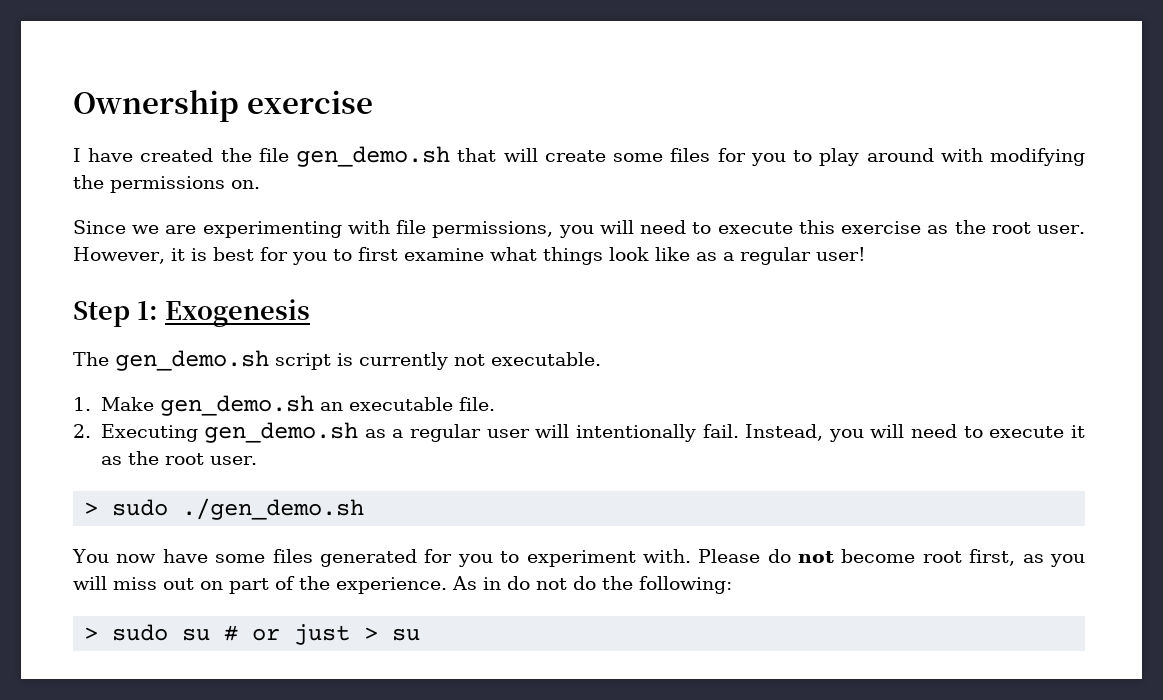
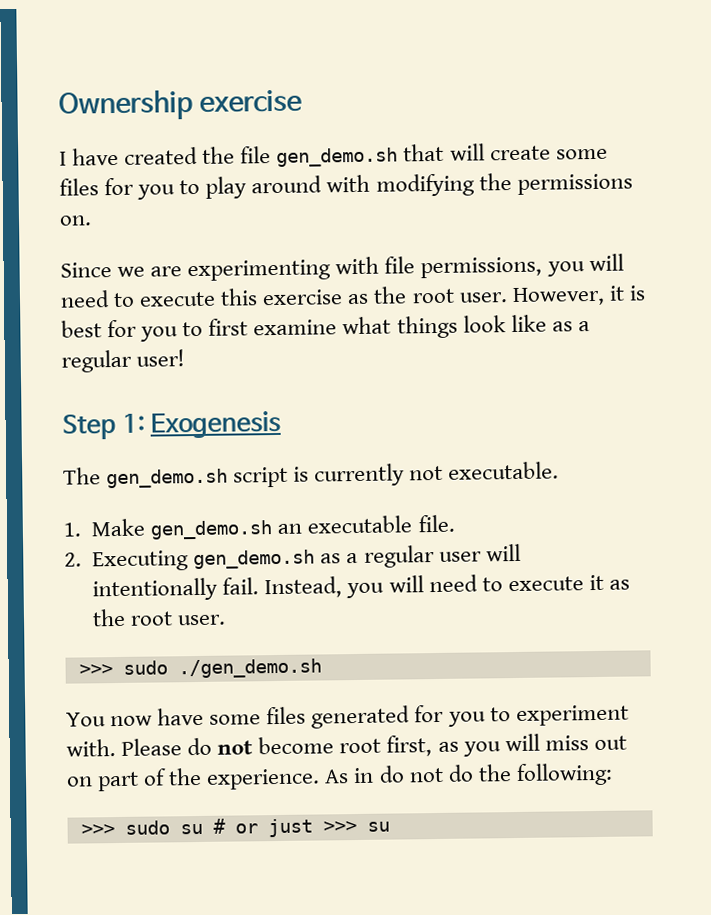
- > sudo ./gen_demo.sh
+ >>> sudo ./gen_demo.sh
- > sudo su # or just > su
+ >>> sudo su # or just >>> su

